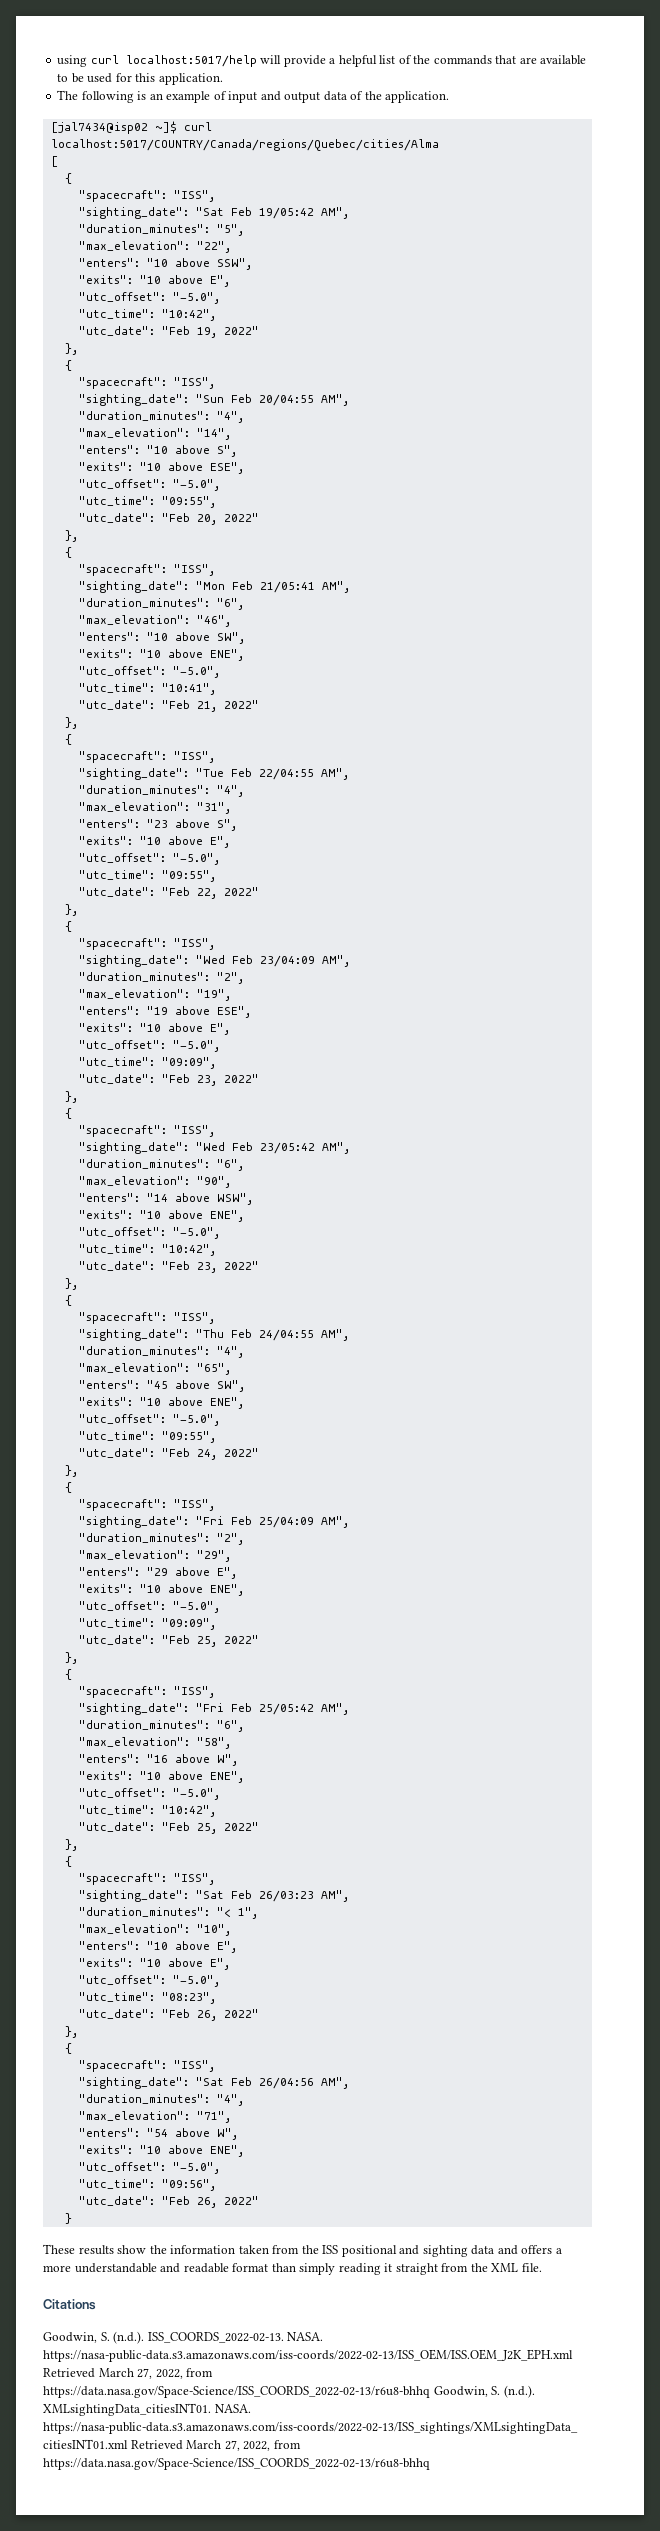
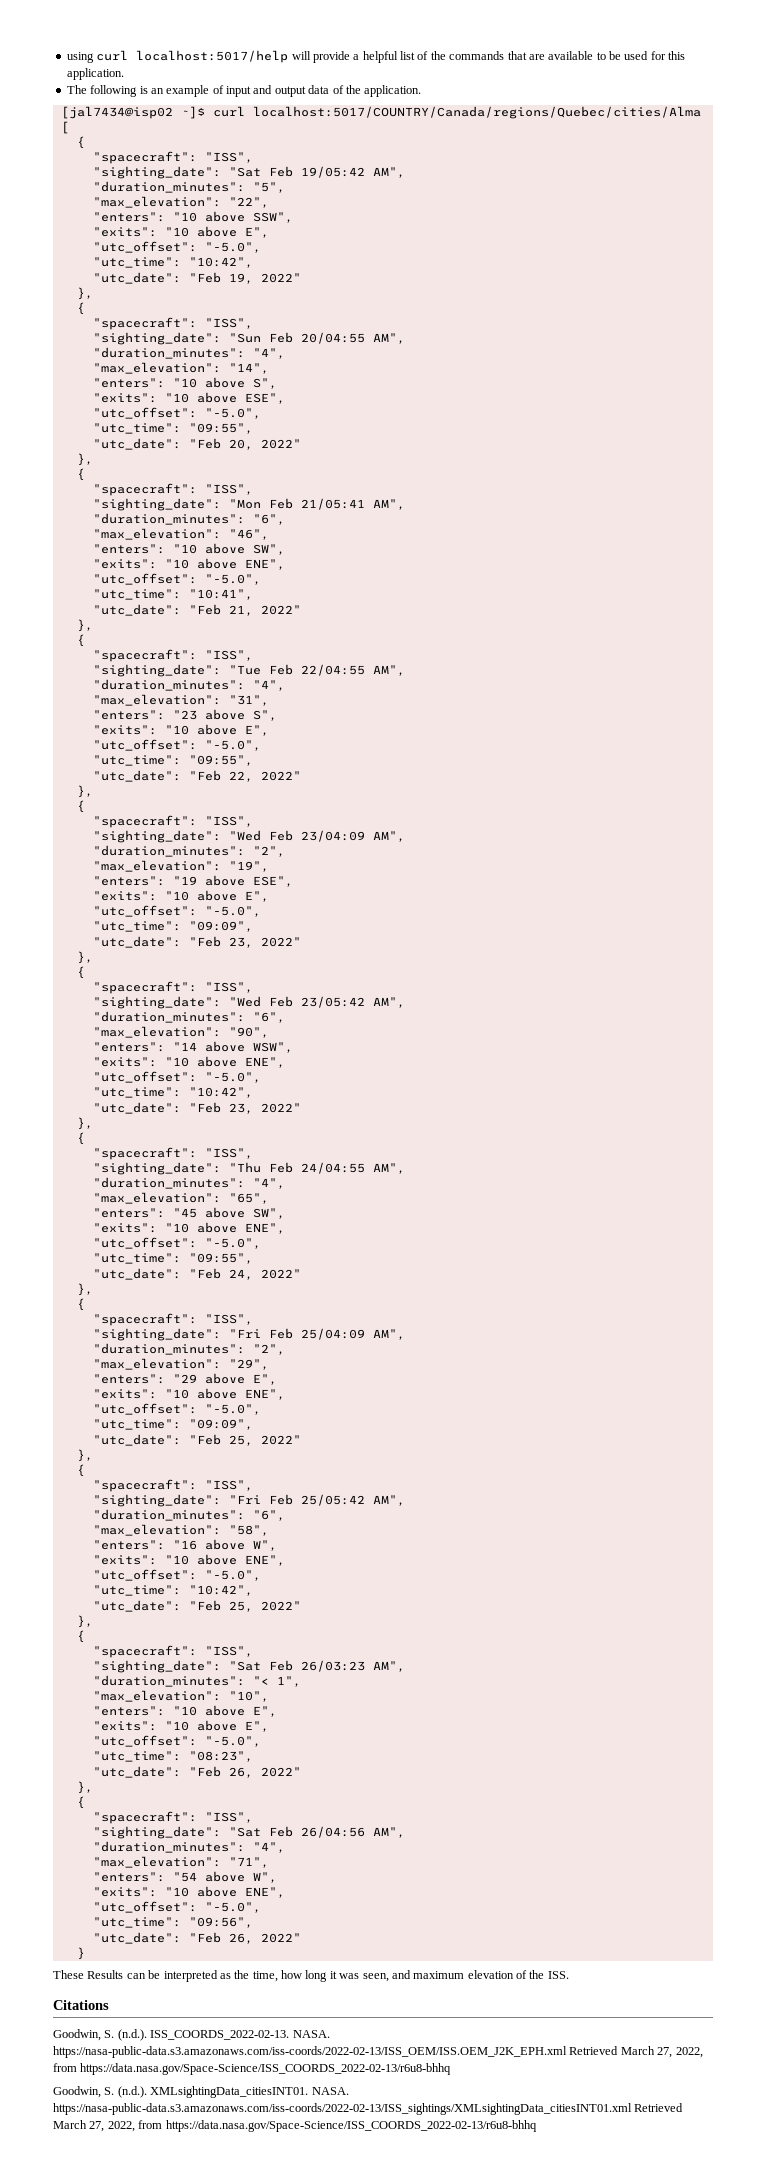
- These results show the information taken from the ISS positional and sighting data and offers a more understandable and readable format than simply reading it straight from the XML file.
+ These Results can be interpreted as the time, how long it was seen, and maximum elevation of the ISS.
- NASA. https://nasa-public-data.s3.amazonaws.com/iss-coords/2022-02-13/ISS_OEM/ISS.OEM_J2K_EPH.xml Retrieved March 27, 2022, from https://data.nasa.gov/Space-Science/ISS_COORDS_2022-02-13/r6u8-bhhq Goodwin, S. (n.d.). XMLsightingData_citiesINT01.
+ NASA. https://nasa-public-data.s3.amazonaws.com/iss-coords/2022-02-13/ISS_OEM/ISS.OEM_J2K_EPH.xml Retrieved March 27, 2022, from https://data.nasa.gov/Space-Science/ISS_COORDS_2022-02-13/r6u8-bhhq
+ Goodwin, S. (n.d.). XMLsightingData_citiesINT01.

